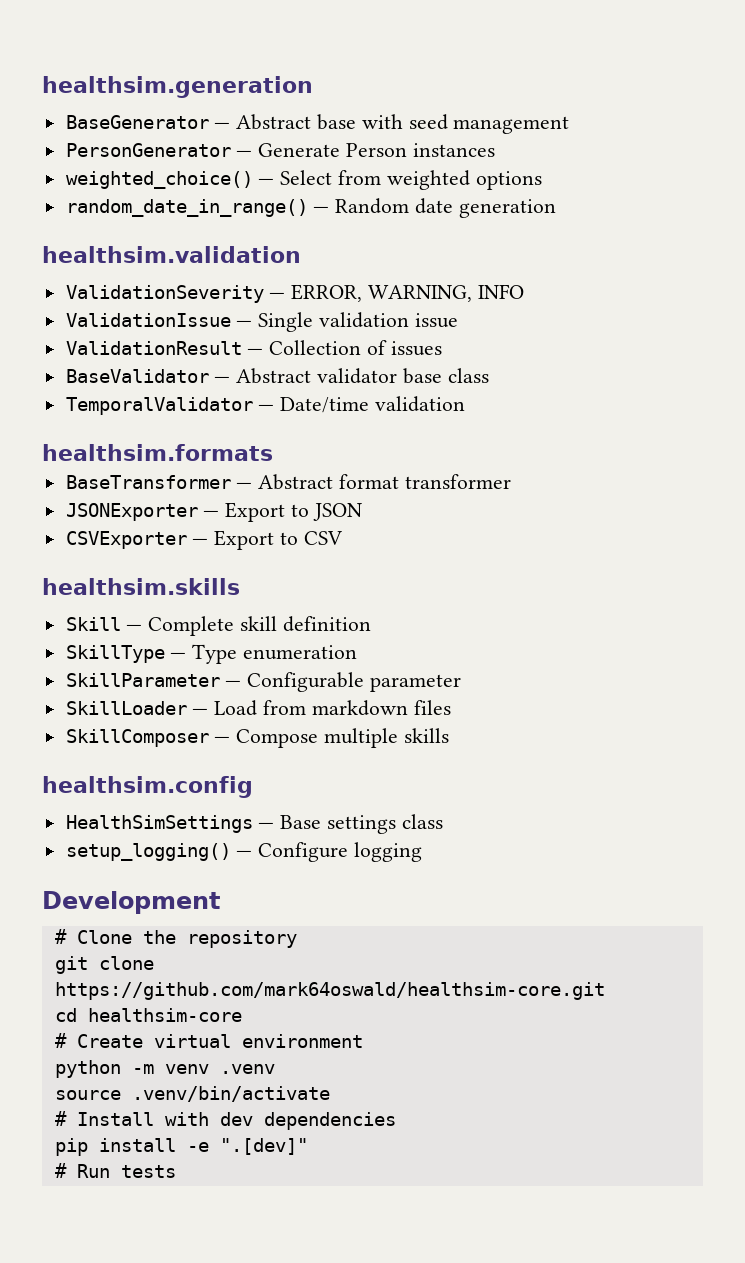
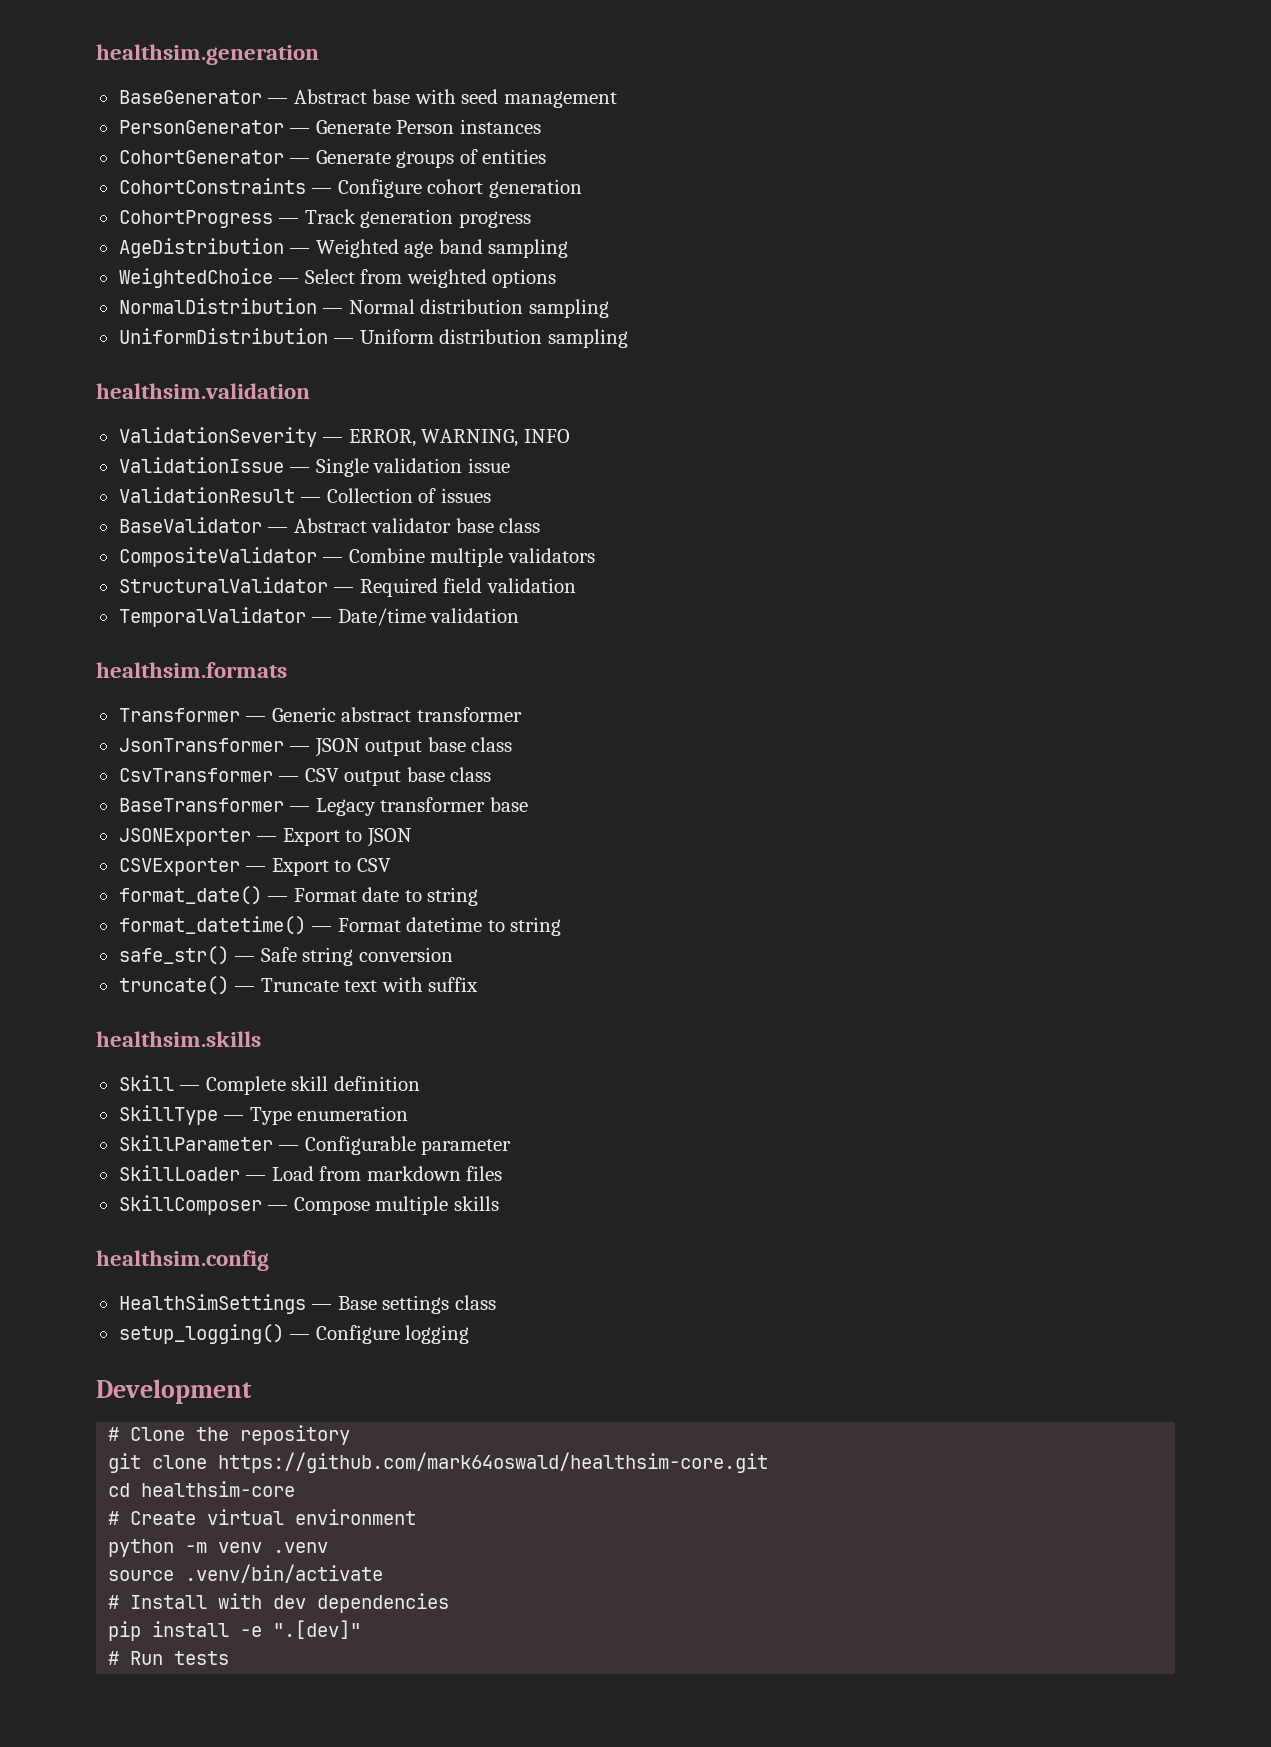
- weighted_choice() — Select from weighted options
+ CohortGenerator — Generate groups of entities
+ CohortConstraints — Configure cohort generation
+ CohortProgress — Track generation progress
+ AgeDistribution — Weighted age band sampling
+ WeightedChoice — Select from weighted options
- random_date_in_range() — Random date generation
+ NormalDistribution — Normal distribution sampling
+ UniformDistribution — Uniform distribution sampling
+ CompositeValidator — Combine multiple validators
+ StructuralValidator — Required field validation
+ Transformer — Generic abstract transformer
+ JsonTransformer — JSON output base class
+ CsvTransformer — CSV output base class
- BaseTransformer — Abstract format transformer
+ BaseTransformer — Legacy transformer base
+ format_date() — Format date to string
+ format_datetime() — Format datetime to string
+ safe_str() — Safe string conversion
+ truncate() — Truncate text with suffix

